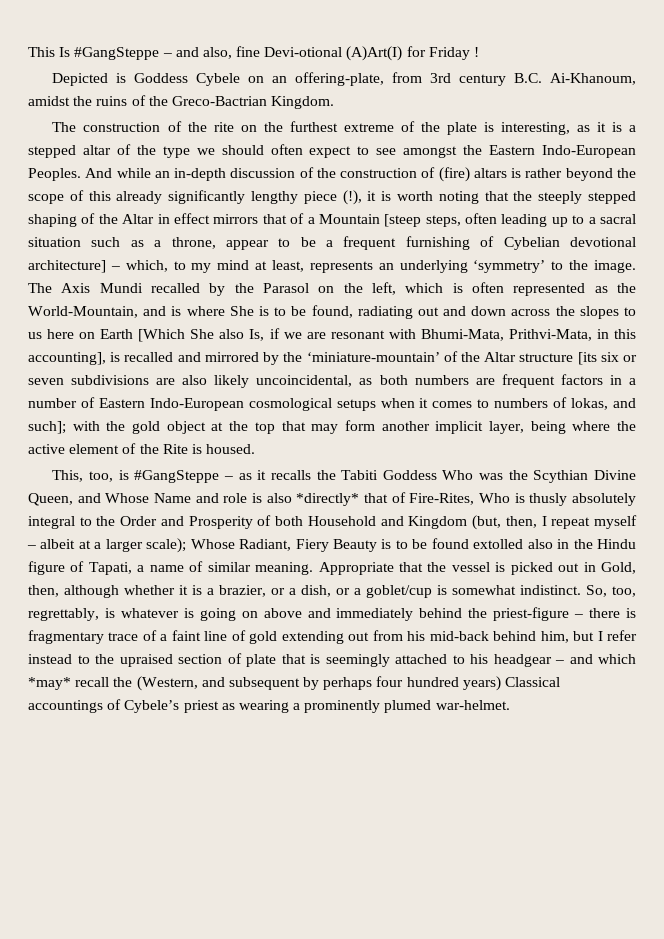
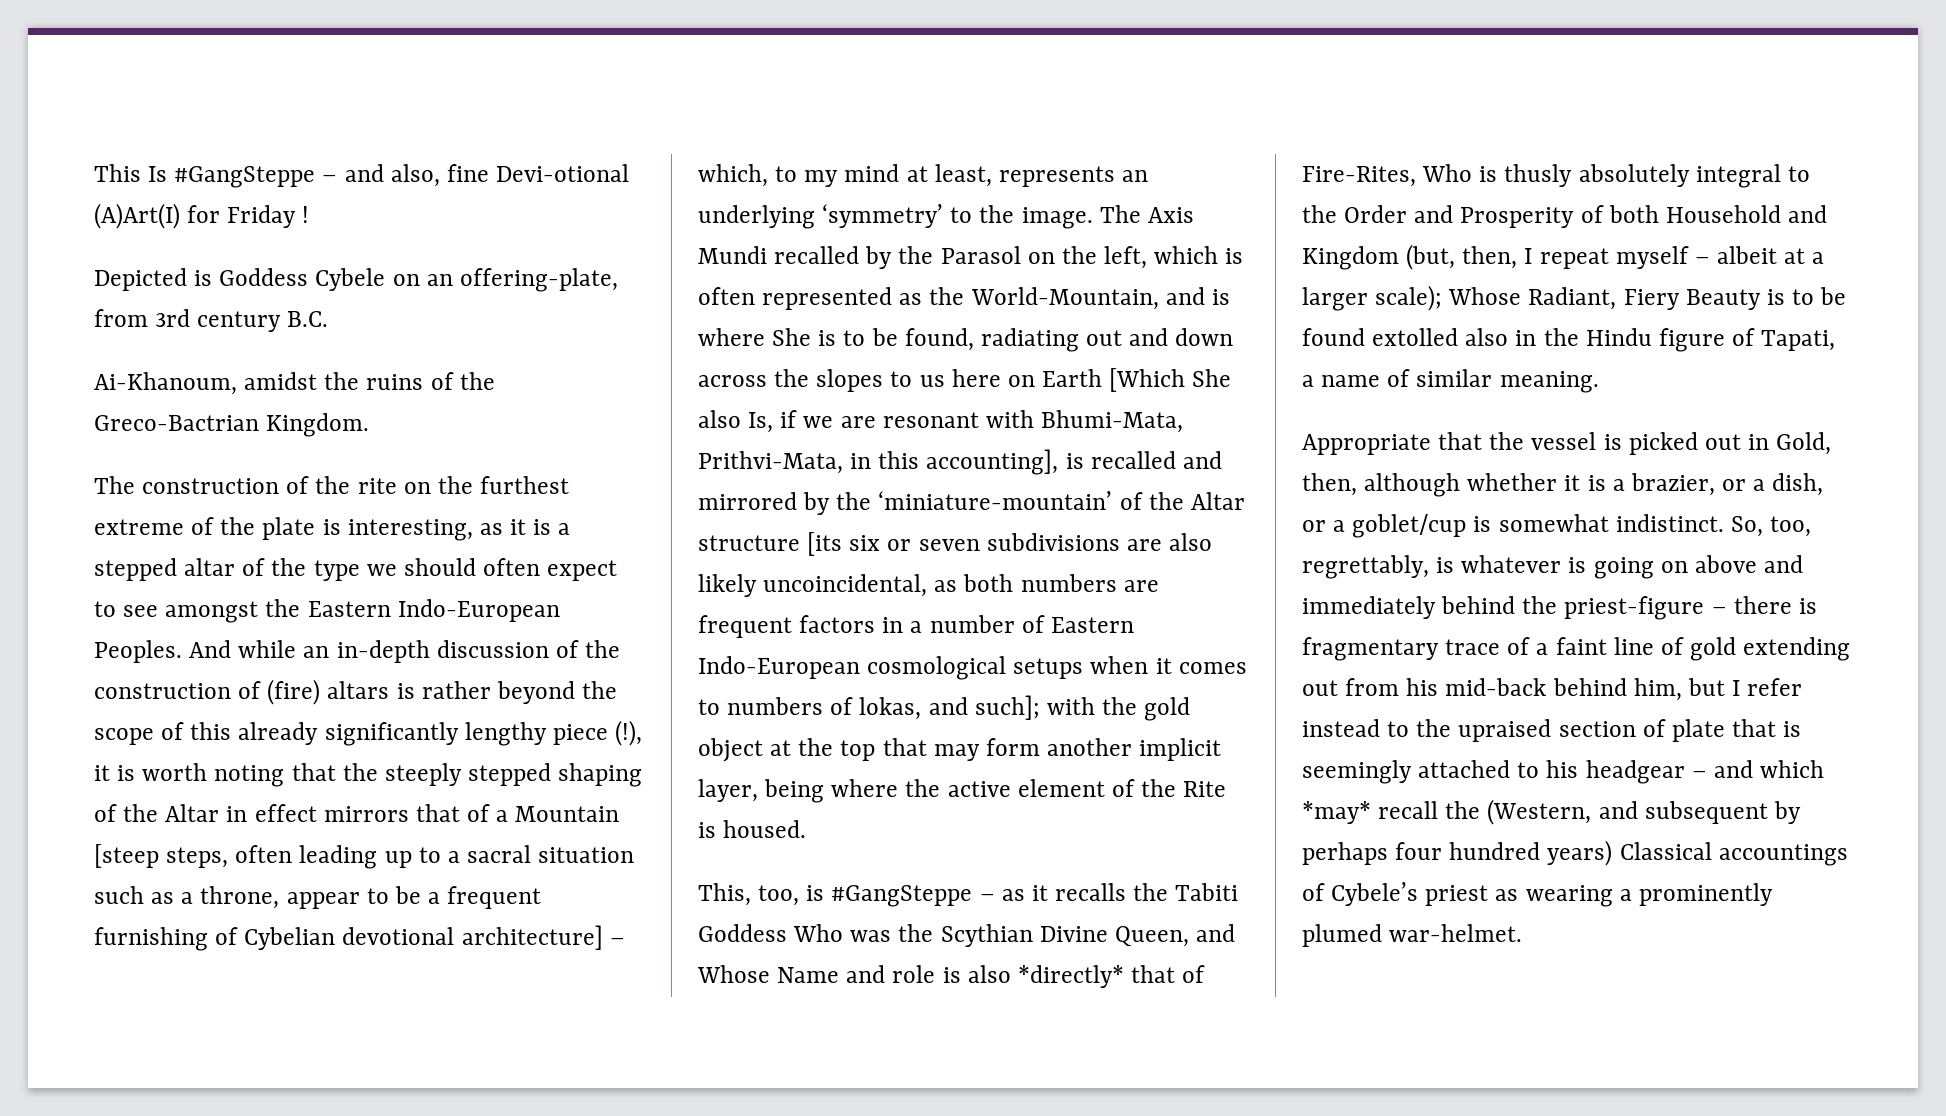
- Depicted is Goddess Cybele on an offering-plate, from 3rd century B.C. Ai-Khanoum, amidst the ruins of the Greco-Bactrian Kingdom.
+ Depicted is Goddess Cybele on an offering-plate, from 3rd century B.C.
+ Ai-Khanoum, amidst the ruins of the Greco-Bactrian Kingdom.
- Whose Radiant, Fiery Beauty is to be found extolled also in the Hindu figure of Tapati, a name of similar meaning. Appropriate that the vessel is picked out in Gold, then, although whether it is a brazier, or a dish, or a goblet/cup is somewhat indistinct.
+ Whose Radiant, Fiery Beauty is to be found extolled also in the Hindu figure of Tapati, a name of similar meaning.
+ Appropriate that the vessel is picked out in Gold, then, although whether it is a brazier, or a dish, or a goblet/cup is somewhat indistinct.

